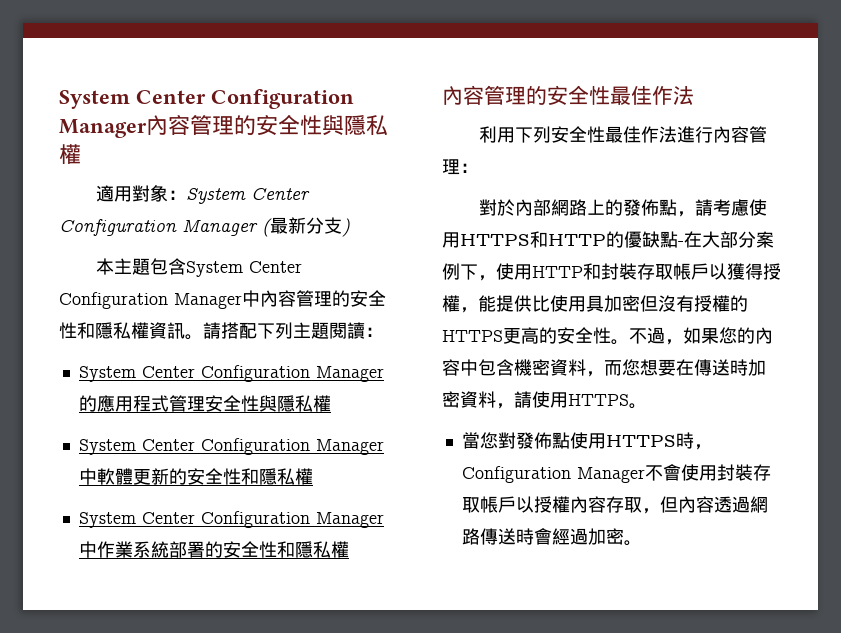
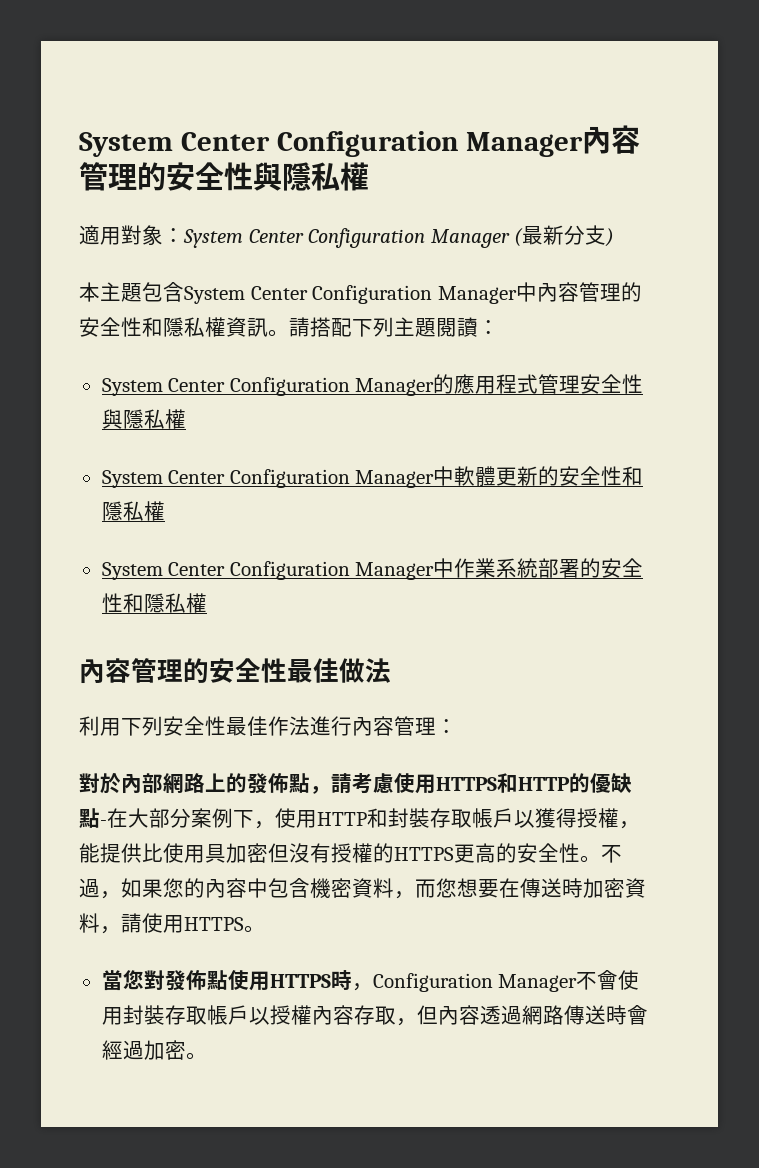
- 內容管理的安全性最佳作法
+ 內容管理的安全性最佳做法

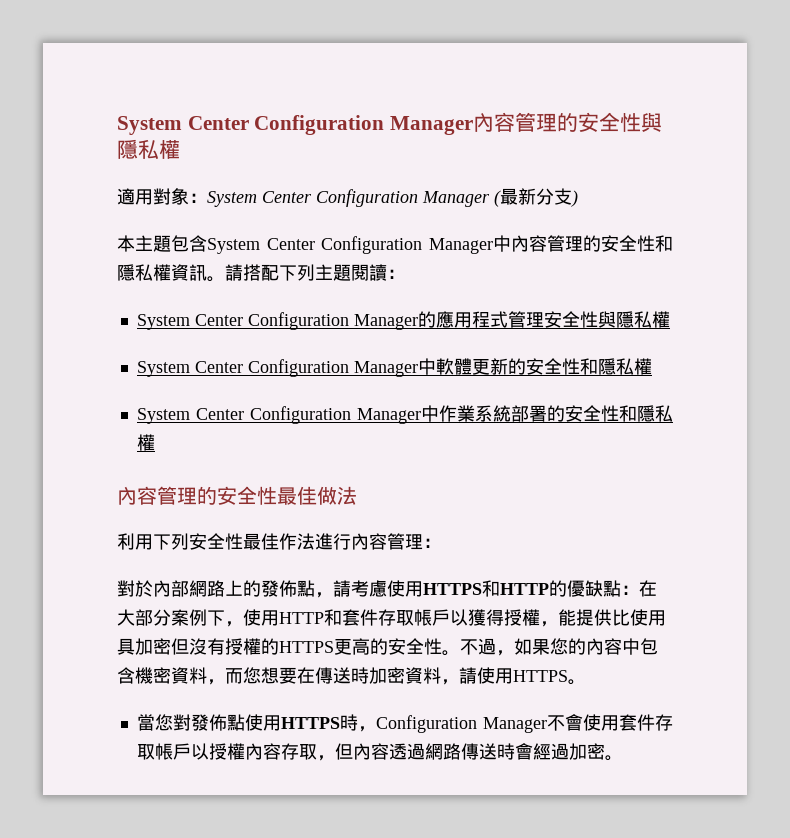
- 對於內部網路上的發佈點，請考慮使用HTTPS和HTTP的優缺點-在大部分案例下，使用HTTP和封裝存取帳戶以獲得授權，能提供比使用具加密但沒有授權的HTTPS更高的安全性。
+ 對於內部網路上的發佈點，請考慮使用HTTPS和HTTP的優缺點：在大部分案例下，使用HTTP和套件存取帳戶以獲得授權，能提供比使用具加密但沒有授權的HTTPS更高的安全性。
- 當您對發佈點使用HTTPS時，Configuration Manager不會使用封裝存取帳戶以授權內容存取，但內容透過網路傳送時會經過加密。
+ 當您對發佈點使用HTTPS時，Configuration Manager不會使用套件存取帳戶以授權內容存取，但內容透過網路傳送時會經過加密。

